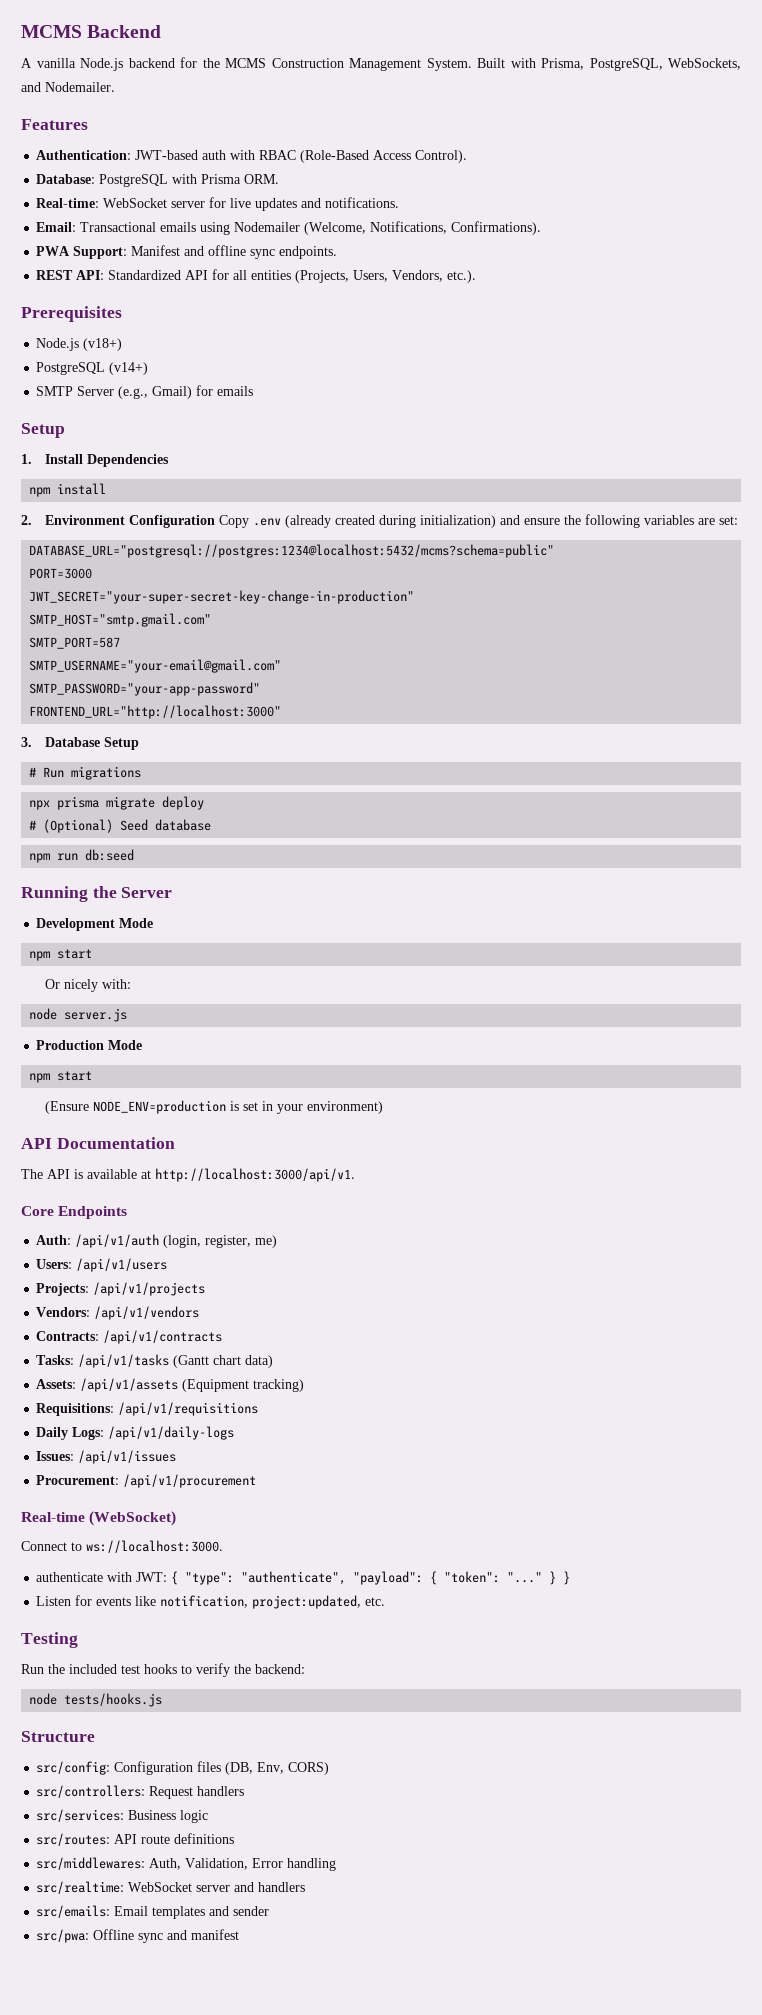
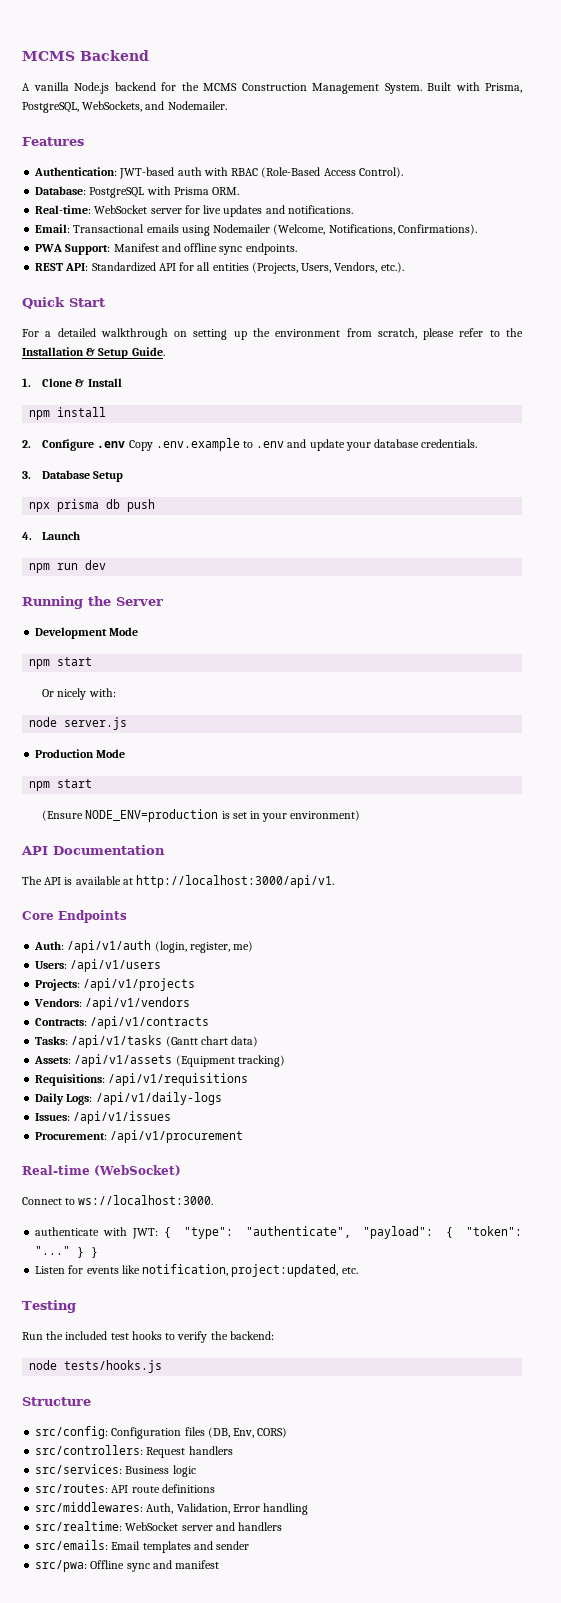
- Prerequisites
- Node.js (v18+)
- PostgreSQL (v14+)
- SMTP Server (e.g., Gmail) for emails
- Setup
+ Quick Start
+ For a detailed walkthrough on setting up the environment from scratch, please refer to the Installation & Setup Guide.
- 1. Install Dependencies
+ 1. Clone & Install
- 2. Environment Configuration Copy .env (already created during initialization) and ensure the following variables are set:
- DATABASE_URL="postgresql://postgres:1234@localhost:5432/mcms?schema=public"
- PORT=3000
- JWT_SECRET="your-super-secret-key-change-in-production"
- SMTP_HOST="smtp.gmail.com"
- SMTP_PORT=587
- SMTP_USERNAME="your-email@gmail.com"
- SMTP_PASSWORD="your-app-password"
- FRONTEND_URL="http://localhost:3000"
+ 2. Configure .env Copy .env.example to .env and update your database credentials.
- # Run migrations
- npx prisma migrate deploy
- # (Optional) Seed database
+ npx prisma db push
+ 4. Launch
- npm run db:seed
+ npm run dev

